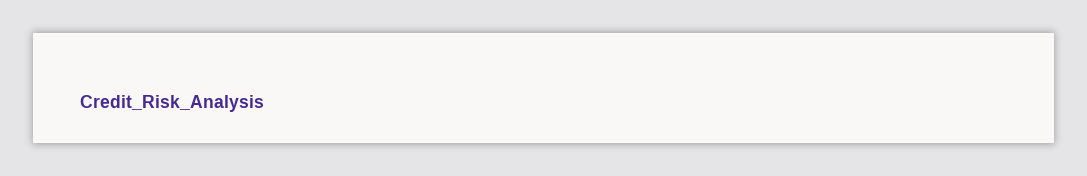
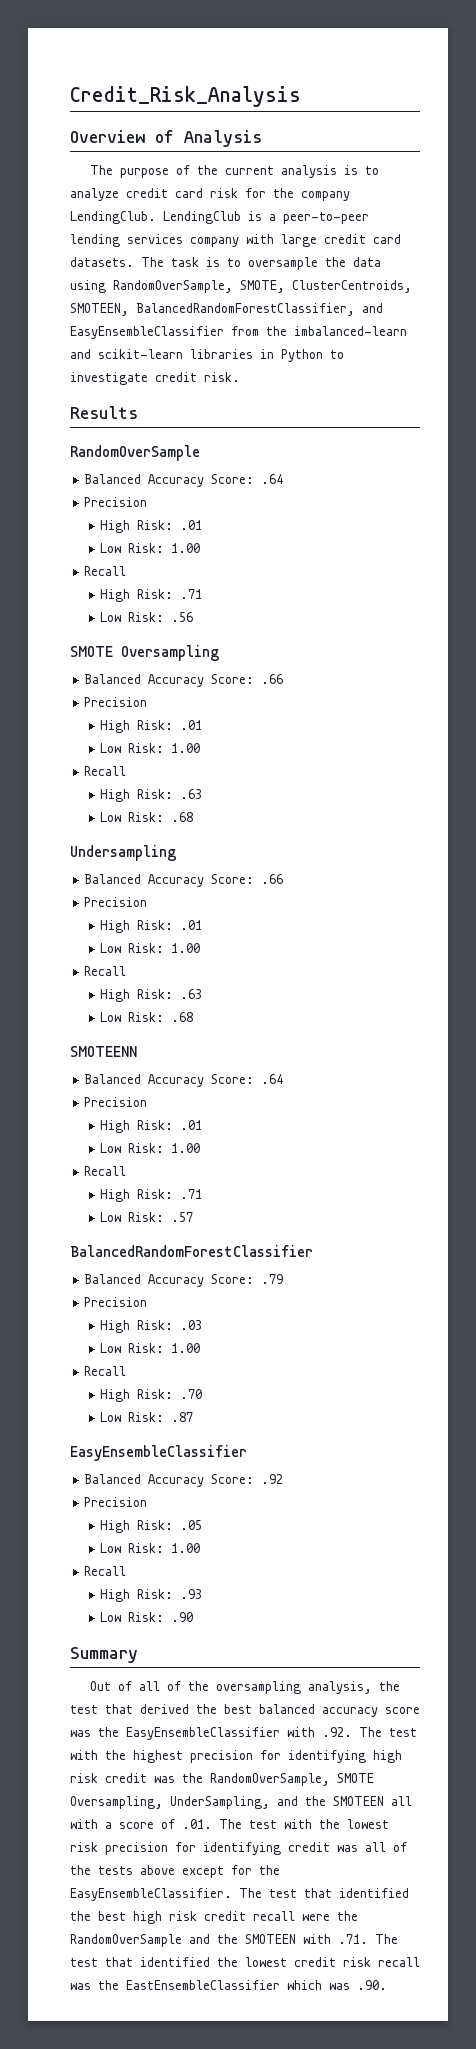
+ Overview of Analysis
+ The purpose of the current analysis is to analyze credit card risk for the company LendingClub. LendingClub is a peer-to-peer lending services company with large credit card datasets. The task is to oversample the data using RandomOverSample, SMOTE, ClusterCentroids, SMOTEEN, BalancedRandomForestClassifier, and EasyEnsembleClassifier from the imbalanced-learn and scikit-learn libraries in Python to investigate credit risk.
+ Results
+ RandomOverSample
+ Balanced Accuracy Score: .64
+ Precision
+ High Risk: .01
+ Low Risk: 1.00
+ Recall
+ High Risk: .71
+ Low Risk: .56
+ SMOTE Oversampling
+ Balanced Accuracy Score: .66
+ Precision
+ High Risk: .01
+ Low Risk: 1.00
+ Recall
+ High Risk: .63
+ Low Risk: .68
+ Undersampling
+ Balanced Accuracy Score: .66
+ Precision
+ High Risk: .01
+ Low Risk: 1.00
+ Recall
+ High Risk: .63
+ Low Risk: .68
+ SMOTEENN
+ Balanced Accuracy Score: .64
+ Precision
+ High Risk: .01
+ Low Risk: 1.00
+ Recall
+ High Risk: .71
+ Low Risk: .57
+ BalancedRandomForestClassifier
+ Balanced Accuracy Score: .79
+ Precision
+ High Risk: .03
+ Low Risk: 1.00
+ Recall
+ High Risk: .70
+ Low Risk: .87
+ EasyEnsembleClassifier
+ Balanced Accuracy Score: .92
+ Precision
+ High Risk: .05
+ Low Risk: 1.00
+ Recall
+ High Risk: .93
+ Low Risk: .90
+ Summary
+ Out of all of the oversampling analysis, the test that derived the best balanced accuracy score was the EasyEnsembleClassifier with .92. The test with the highest precision for identifying high risk credit was the RandomOverSample, SMOTE Oversampling, UnderSampling, and the SMOTEEN all with a score of .01. The test with the lowest risk precision for identifying credit was all of the tests above except for the EasyEnsembleClassifier. The test that identified the best high risk credit recall were the RandomOverSample and the SMOTEEN with .71. The test that identified the lowest credit risk recall was the EastEnsembleClassifier which was .90.

